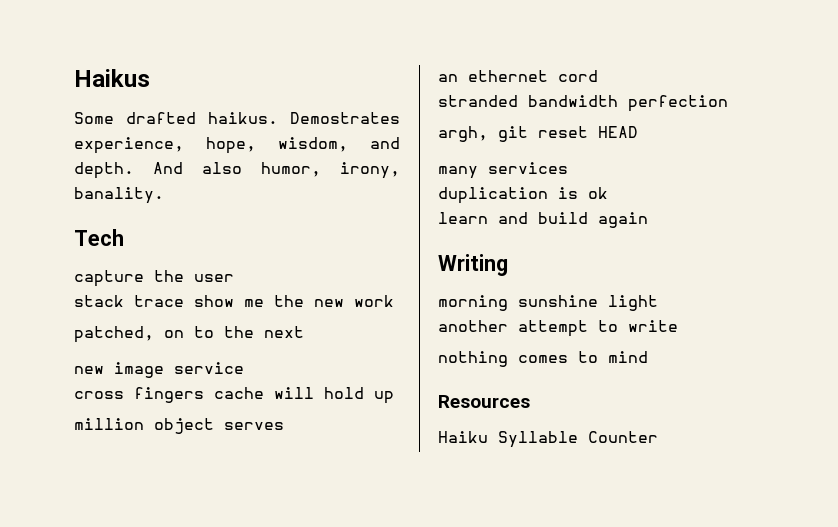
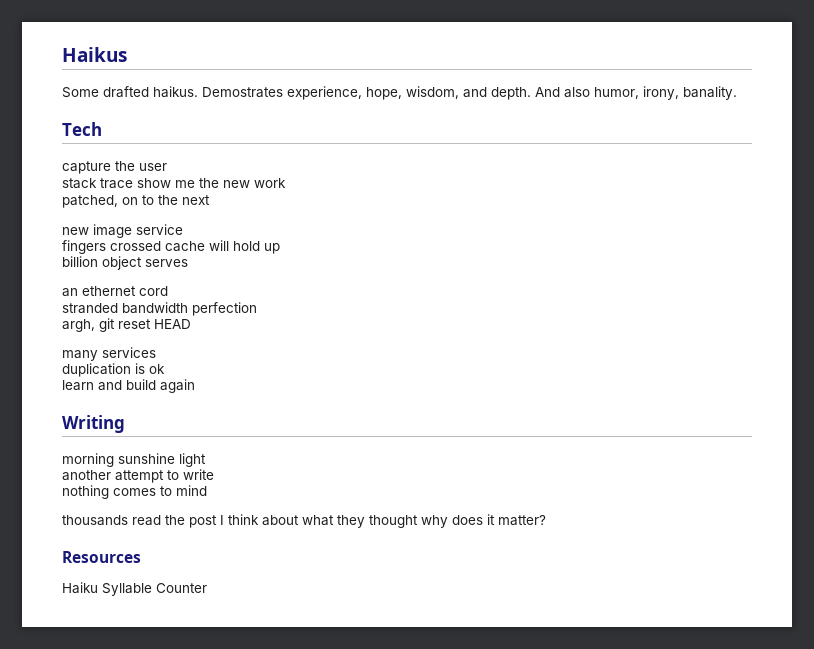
- cross fingers cache will hold up
+ fingers crossed cache will hold up
- million object serves
+ billion object serves
+ thousands read the post I think about what they thought why does it matter?

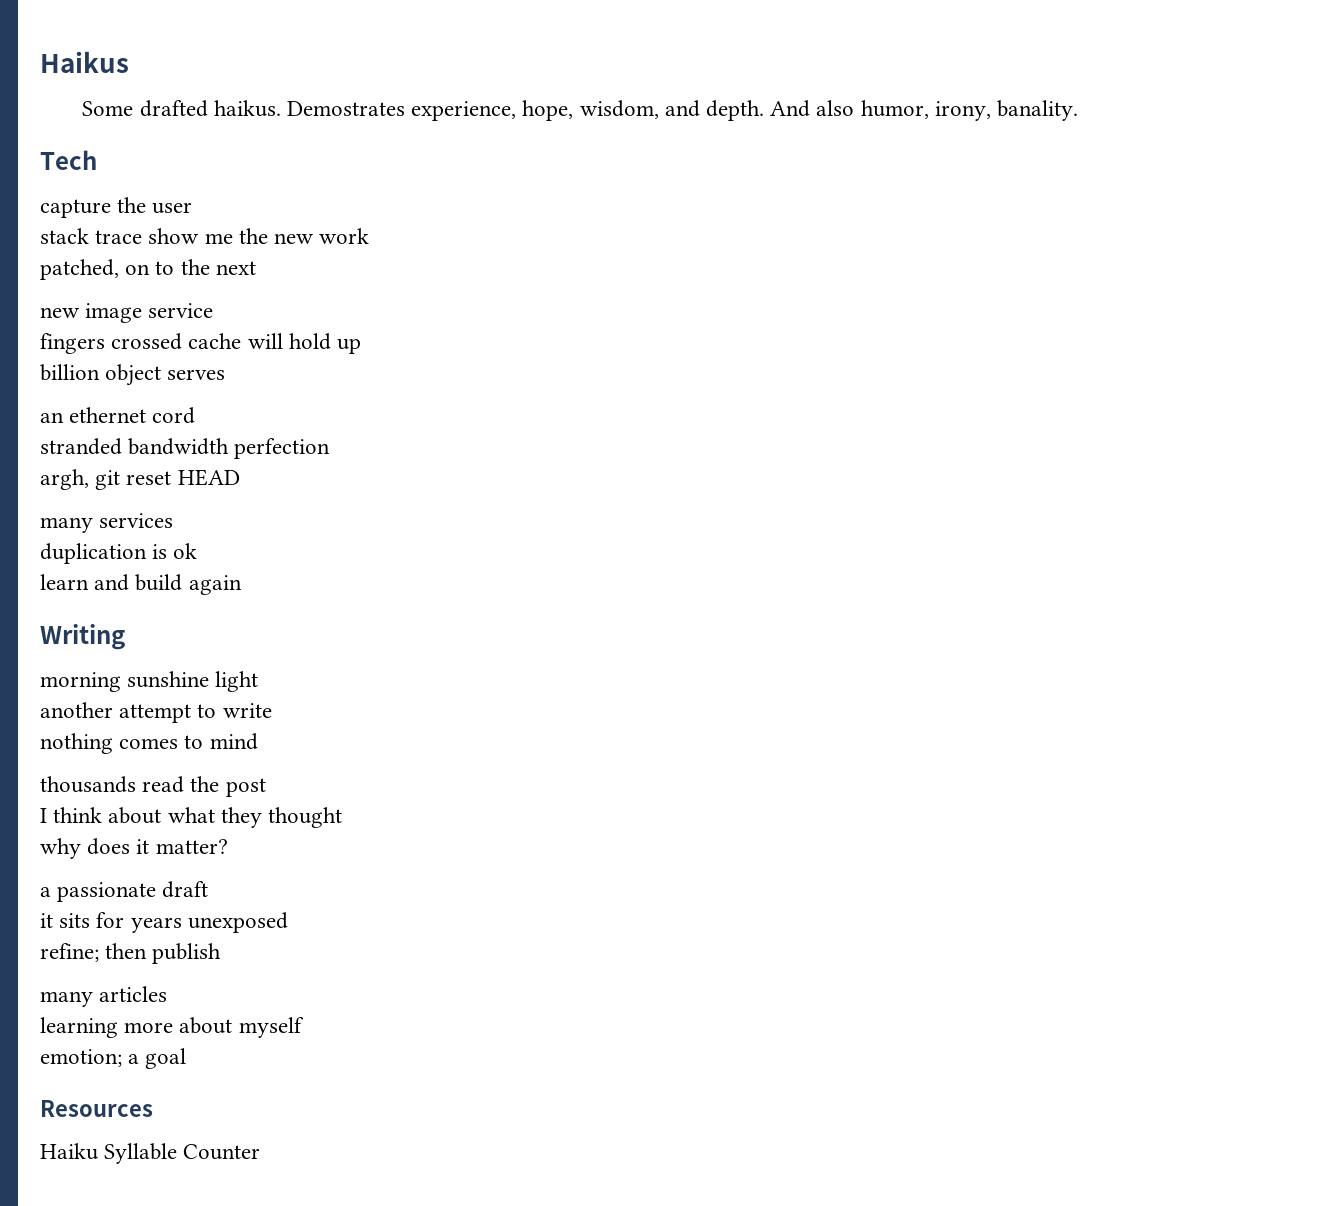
- thousands read the post I think about what they thought why does it matter?
+ thousands read the post
+ I think about what they thought
+ why does it matter?
+ a passionate draft
+ it sits for years unexposed
+ refine; then publish
+ many articles
+ learning more about myself
+ emotion; a goal

